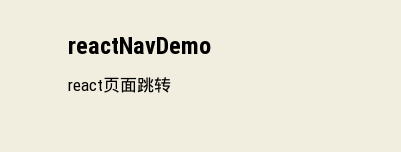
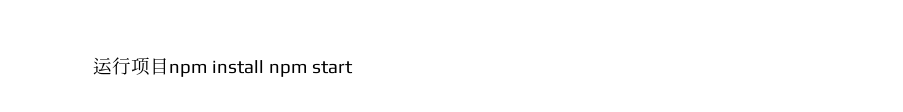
- reactNavDemo
- react页面跳转
+ 运行项目npm install npm start

